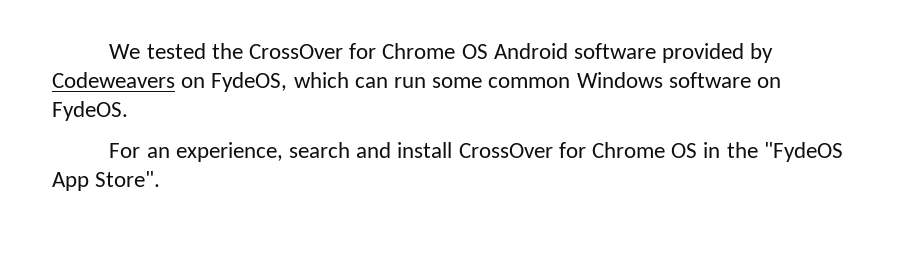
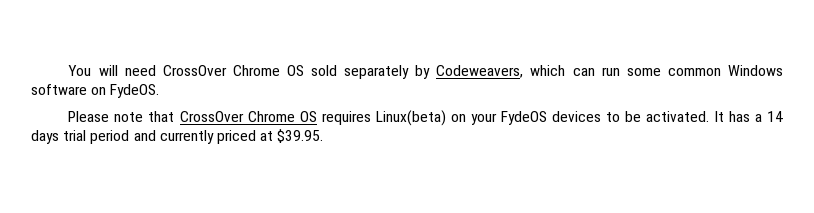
- We tested the CrossOver for Chrome OS Android software provided by Codeweavers on FydeOS, which can run some common Windows software on FydeOS.
+ You will need CrossOver Chrome OS sold separately by Codeweavers, which can run some common Windows software on FydeOS.
- For an experience, search and install CrossOver for Chrome OS in the "FydeOS App Store".
+ Please note that CrossOver Chrome OS requires Linux(beta) on your FydeOS devices to be activated. It has a 14 days trial period and currently priced at $39.95.

